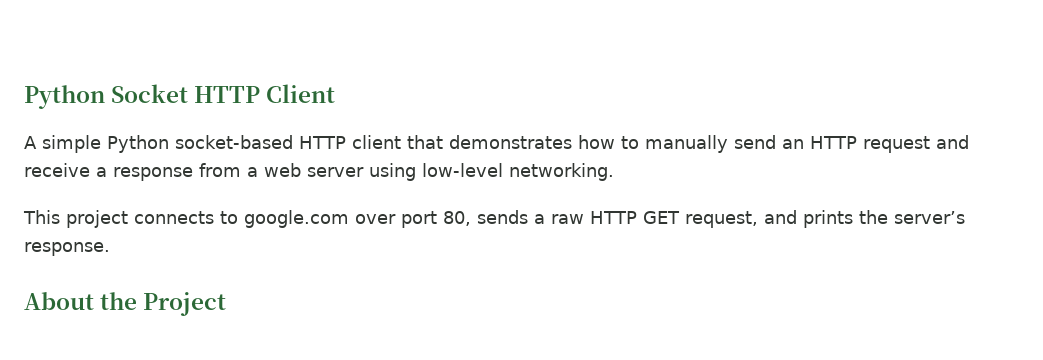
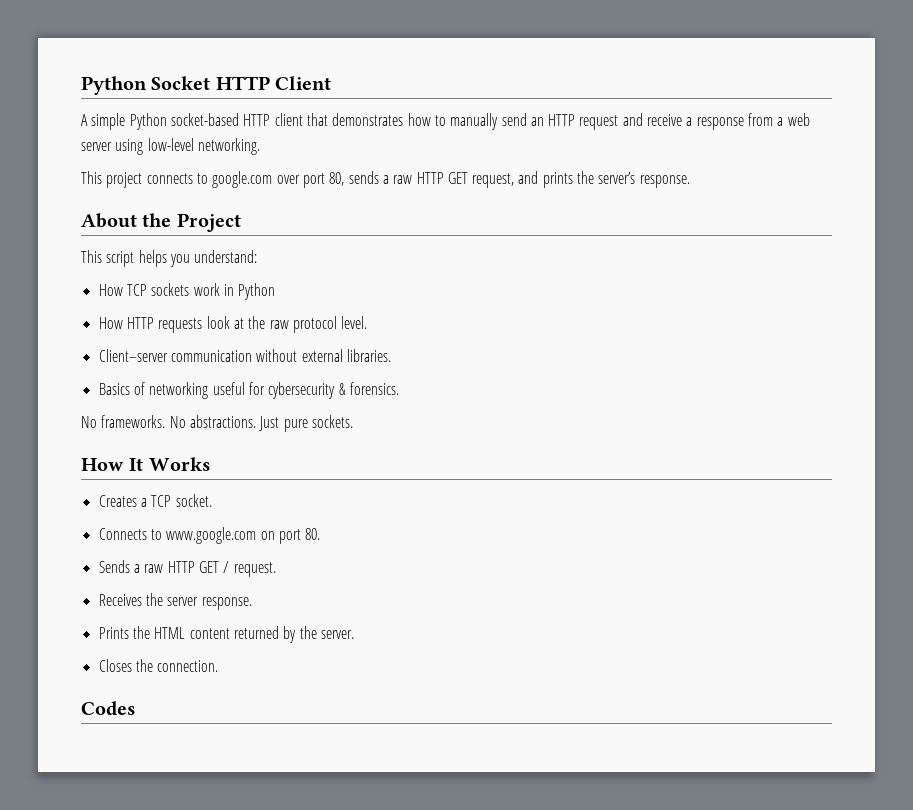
+ This script helps you understand:
+ How TCP sockets work in Python
+ How HTTP requests look at the raw protocol level.
+ Client–server communication without external libraries.
+ Basics of networking useful for cybersecurity & forensics.
+ No frameworks. No abstractions. Just pure sockets.
+ How It Works
+ Creates a TCP socket.
+ Connects to www.google.com on port 80.
+ Sends a raw HTTP GET / request.
+ Receives the server response.
+ Prints the HTML content returned by the server.
+ Closes the connection.
+ Codes

